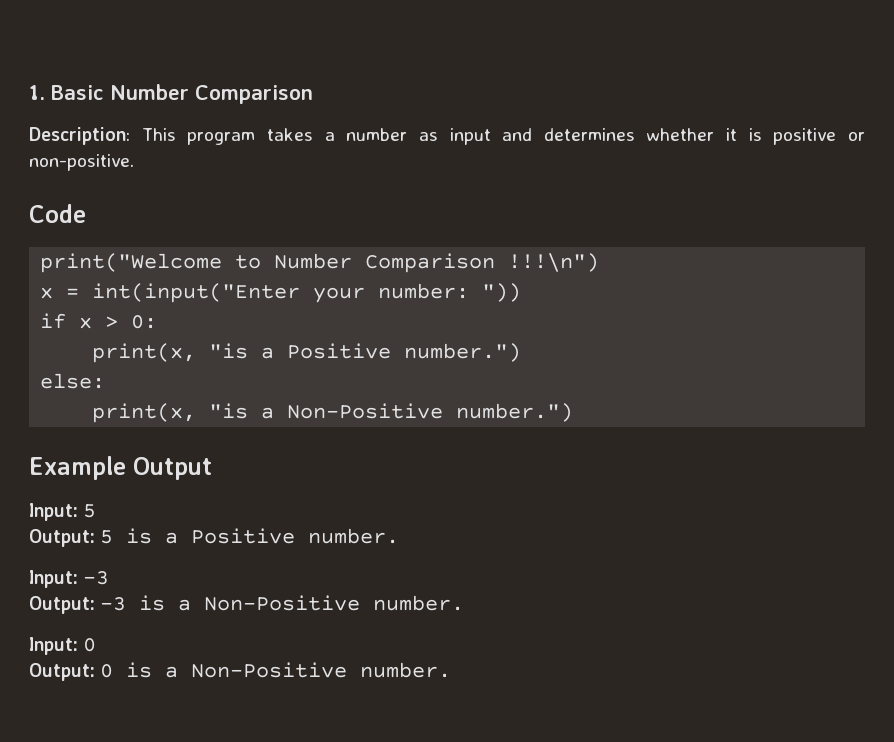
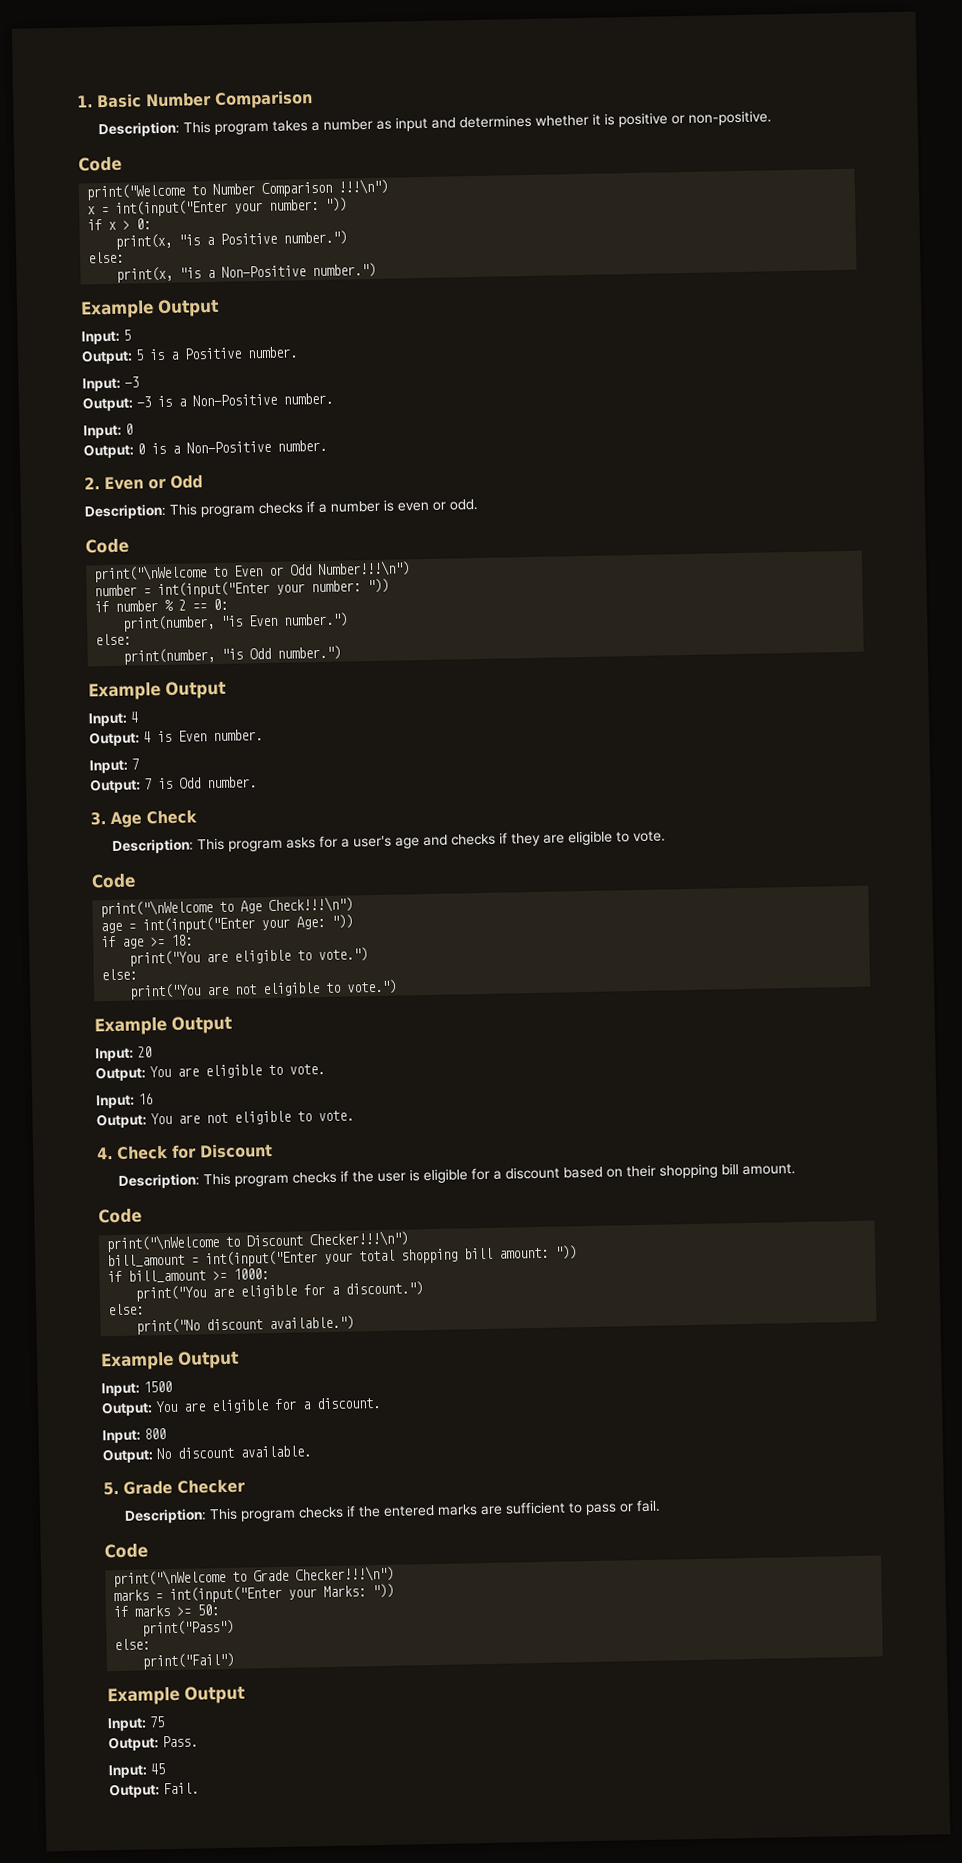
+ 2. Even or Odd
+ Description: This program checks if a number is even or odd.
+ Code
+ print("\nWelcome to Even or Odd Number!!!\n")
+ number = int(input("Enter your number: "))
+ if number % 2 == 0:
+ print(number, "is Even number.")
+ else:
+ print(number, "is Odd number.")
+ Example Output
+ Input: 4
+ Output: 4 is Even number.
+ Input: 7
+ Output: 7 is Odd number.
+ 3. Age Check
+ Description: This program asks for a user's age and checks if they are eligible to vote.
+ Code
+ print("\nWelcome to Age Check!!!\n")
+ age = int(input("Enter your Age: "))
+ if age >= 18:
+ print("You are eligible to vote.")
+ else:
+ print("You are not eligible to vote.")
+ Example Output
+ Input: 20
+ Output: You are eligible to vote.
+ Input: 16
+ Output: You are not eligible to vote.
+ 4. Check for Discount
+ Description: This program checks if the user is eligible for a discount based on their shopping bill amount.
+ Code
+ print("\nWelcome to Discount Checker!!!\n")
+ bill_amount = int(input("Enter your total shopping bill amount: "))
+ if bill_amount >= 1000:
+ print("You are eligible for a discount.")
+ else:
+ print("No discount available.")
+ Example Output
+ Input: 1500
+ Output: You are eligible for a discount.
+ Input: 800
+ Output: No discount available.
+ 5. Grade Checker
+ Description: This program checks if the entered marks are sufficient to pass or fail.
+ Code
+ print("\nWelcome to Grade Checker!!!\n")
+ marks = int(input("Enter your Marks: "))
+ if marks >= 50:
+ print("Pass")
+ else:
+ print("Fail")
+ Example Output
+ Input: 75
+ Output: Pass.
+ Input: 45
+ Output: Fail.

